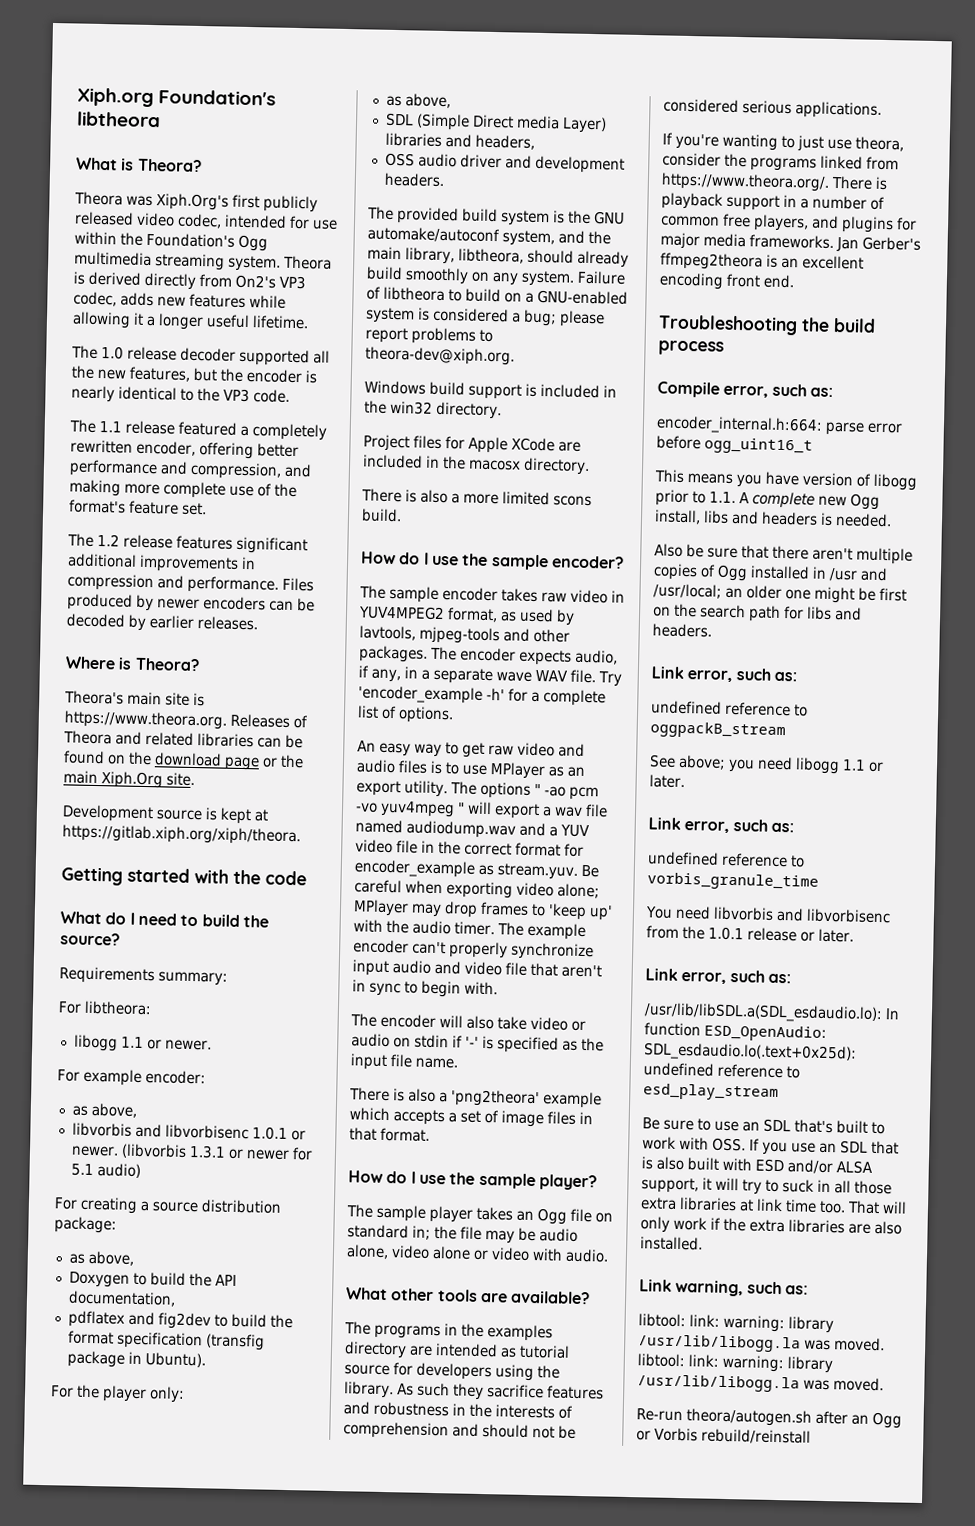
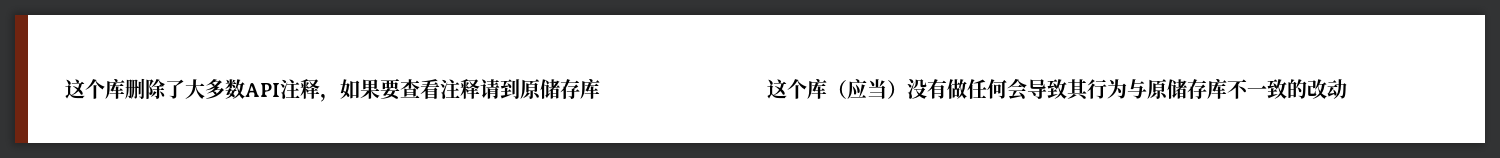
- Xiph.org Foundation's libtheora
- What is Theora?
- Theora was Xiph.Org's first publicly released video codec, intended for use within the Foundation's Ogg multimedia streaming system. Theora is derived directly from On2's VP3 codec, adds new features while allowing it a longer useful lifetime.
- The 1.0 release decoder supported all the new features, but the encoder is nearly identical to the VP3 code.
- The 1.1 release featured a completely rewritten encoder, offering better performance and compression, and making more complete use of the format's feature set.
- The 1.2 release features significant additional improvements in compression and performance. Files produced by newer encoders can be decoded by earlier releases.
- Where is Theora?
- Theora's main site is https://www.theora.org. Releases of Theora and related libraries can be found on the download page or the main Xiph.Org site.
- Development source is kept at https://gitlab.xiph.org/xiph/theora.
- Getting started with the code
- What do I need to build the source?
- Requirements summary:
- For libtheora:
- libogg 1.1 or newer.
- For example encoder:
- as above,
- libvorbis and libvorbisenc 1.0.1 or newer. (libvorbis 1.3.1 or newer for 5.1 audio)
- For creating a source distribution package:
- as above,
- Doxygen to build the API documentation,
- pdflatex and fig2dev to build the format specification (transfig package in Ubuntu).
- For the player only:
- as above,
- SDL (Simple Direct media Layer) libraries and headers,
- OSS audio driver and development headers.
- The provided build system is the GNU automake/autoconf system, and the main library, libtheora, should already build smoothly on any system. Failure of libtheora to build on a GNU-enabled system is considered a bug; please report problems to theora-dev@xiph.org.
- Windows build support is included in the win32 directory.
- Project files for Apple XCode are included in the macosx directory.
- There is also a more limited scons build.
- How do I use the sample encoder?
- The sample encoder takes raw video in YUV4MPEG2 format, as used by lavtools, mjpeg-tools and other packages. The encoder expects audio, if any, in a separate wave WAV file. Try 'encoder_example -h' for a complete list of options.
- An easy way to get raw video and audio files is to use MPlayer as an export utility. The options " -ao pcm -vo yuv4mpeg " will export a wav file named audiodump.wav and a YUV video file in the correct format for encoder_example as stream.yuv. Be careful when exporting video alone; MPlayer may drop frames to 'keep up' with the audio timer. The example encoder can't properly synchronize input audio and video file that aren't in sync to begin with.
- The encoder will also take video or audio on stdin if '-' is specified as the input file name.
- There is also a 'png2theora' example which accepts a set of image files in that format.
- How do I use the sample player?
- The sample player takes an Ogg file on standard in; the file may be audio alone, video alone or video with audio.
- What other tools are available?
- The programs in the examples directory are intended as tutorial source for developers using the library. As such they sacrifice features and robustness in the interests of comprehension and should not be considered serious applications.
- If you're wanting to just use theora, consider the programs linked from https://www.theora.org/. There is playback support in a number of common free players, and plugins for major media frameworks. Jan Gerber's ffmpeg2theora is an excellent encoding front end.
- Troubleshooting the build process
- Compile error, such as:
- encoder_internal.h:664: parse error before ogg_uint16_t
- This means you have version of libogg prior to 1.1. A complete new Ogg install, libs and headers is needed.
- Also be sure that there aren't multiple copies of Ogg installed in /usr and /usr/local; an older one might be first on the search path for libs and headers.
- Link error, such as:
- undefined reference to oggpackB_stream
- See above; you need libogg 1.1 or later.
- Link error, such as:
- undefined reference to vorbis_granule_time
- You need libvorbis and libvorbisenc from the 1.0.1 release or later.
- Link error, such as:
- /usr/lib/libSDL.a(SDL_esdaudio.lo): In function ESD_OpenAudio: SDL_esdaudio.lo(.text+0x25d): undefined reference to esd_play_stream
- Be sure to use an SDL that's built to work with OSS. If you use an SDL that is also built with ESD and/or ALSA support, it will try to suck in all those extra libraries at link time too. That will only work if the extra libraries are also installed.
- Link warning, such as:
- libtool: link: warning: library /usr/lib/libogg.la was moved. libtool: link: warning: library /usr/lib/libogg.la was moved.
- Re-run theora/autogen.sh after an Ogg or Vorbis rebuild/reinstall
+ 这个库删除了大多数API注释，如果要查看注释请到原储存库
+ 这个库（应当）没有做任何会导致其行为与原储存库不一致的改动

